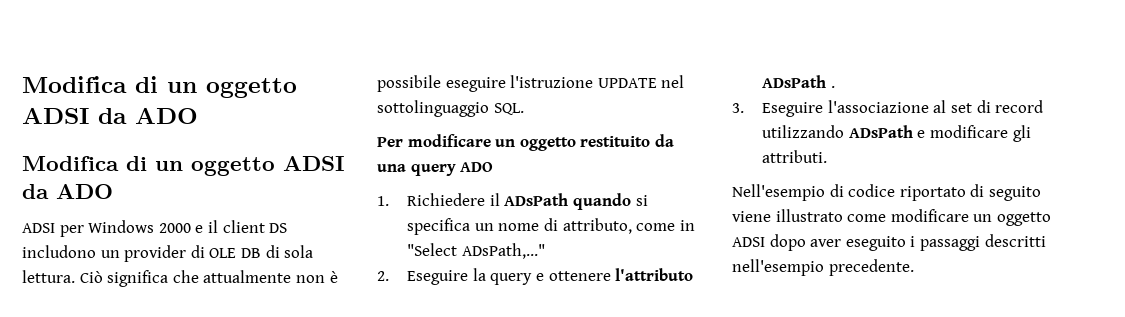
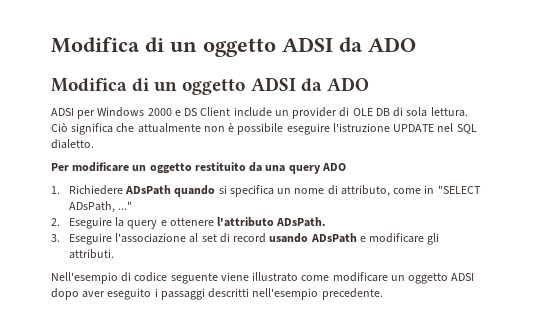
- ADSI per Windows 2000 e il client DS includono un provider di OLE DB di sola lettura.
+ ADSI per Windows 2000 e DS Client include un provider di OLE DB di sola lettura.
- Ciò significa che attualmente non è possibile eseguire l'istruzione UPDATE nel sottolinguaggio SQL.
+ Ciò significa che attualmente non è possibile eseguire l'istruzione UPDATE nel SQL dialetto.
- 1. Richiedere il ADsPath quando si specifica un nome di attributo, come in "Select ADsPath,..."
+ 1. Richiedere ADsPath quando si specifica un nome di attributo, come in "SELECT ADsPath, ..."
- 2. Eseguire la query e ottenere l'attributo ADsPath .
+ 2. Eseguire la query e ottenere l'attributo ADsPath.
- 3. Eseguire l'associazione al set di record utilizzando ADsPath e modificare gli attributi.
+ 3. Eseguire l'associazione al set di record usando ADsPath e modificare gli attributi.
- Nell'esempio di codice riportato di seguito viene illustrato come modificare un oggetto ADSI dopo aver eseguito i passaggi descritti nell'esempio precedente.
+ Nell'esempio di codice seguente viene illustrato come modificare un oggetto ADSI dopo aver eseguito i passaggi descritti nell'esempio precedente.

